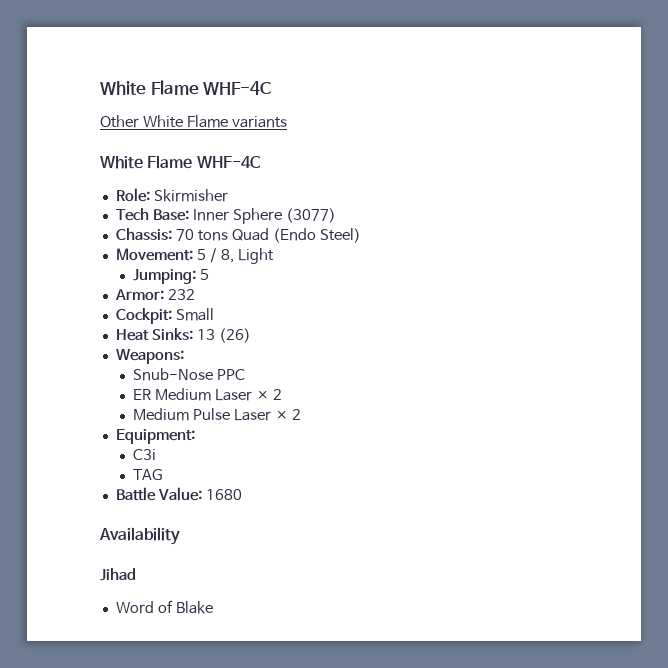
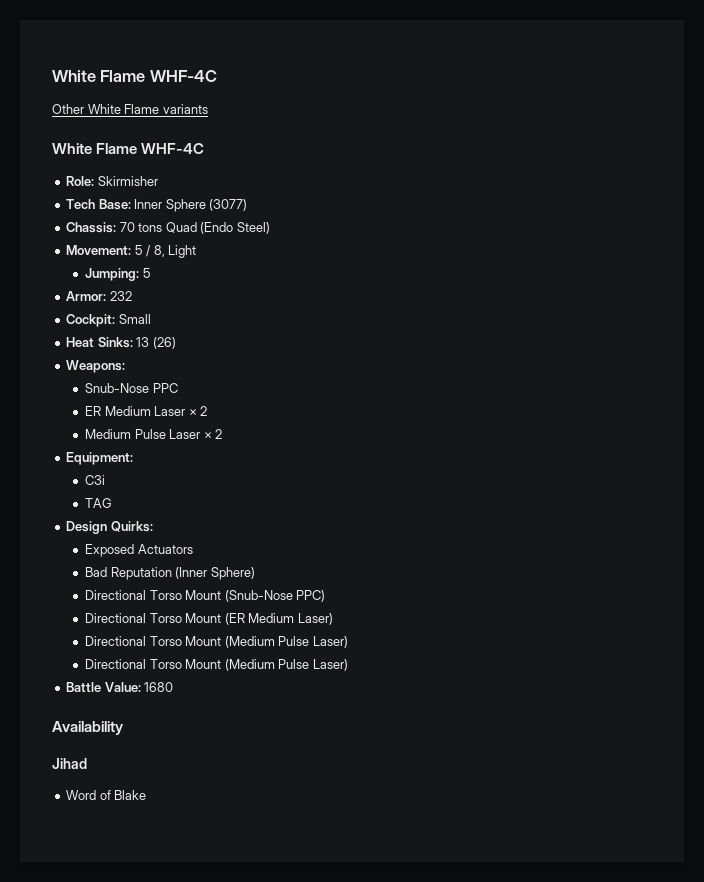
+ Design Quirks:
+ Exposed Actuators
+ Bad Reputation (Inner Sphere)
+ Directional Torso Mount (Snub-Nose PPC)
+ Directional Torso Mount (ER Medium Laser)
+ Directional Torso Mount (Medium Pulse Laser)
+ Directional Torso Mount (Medium Pulse Laser)

